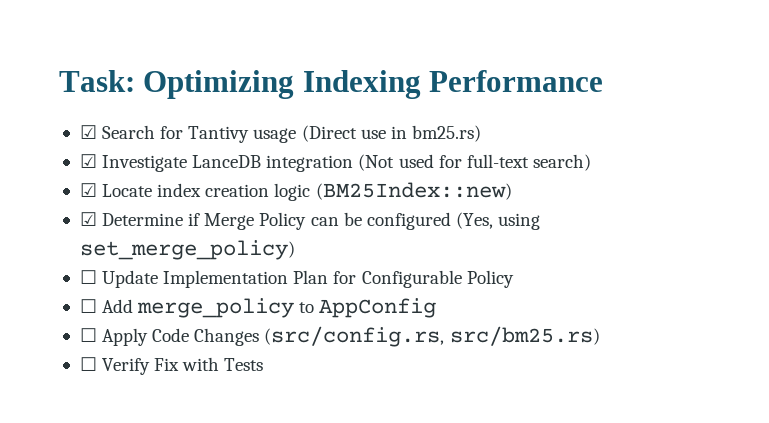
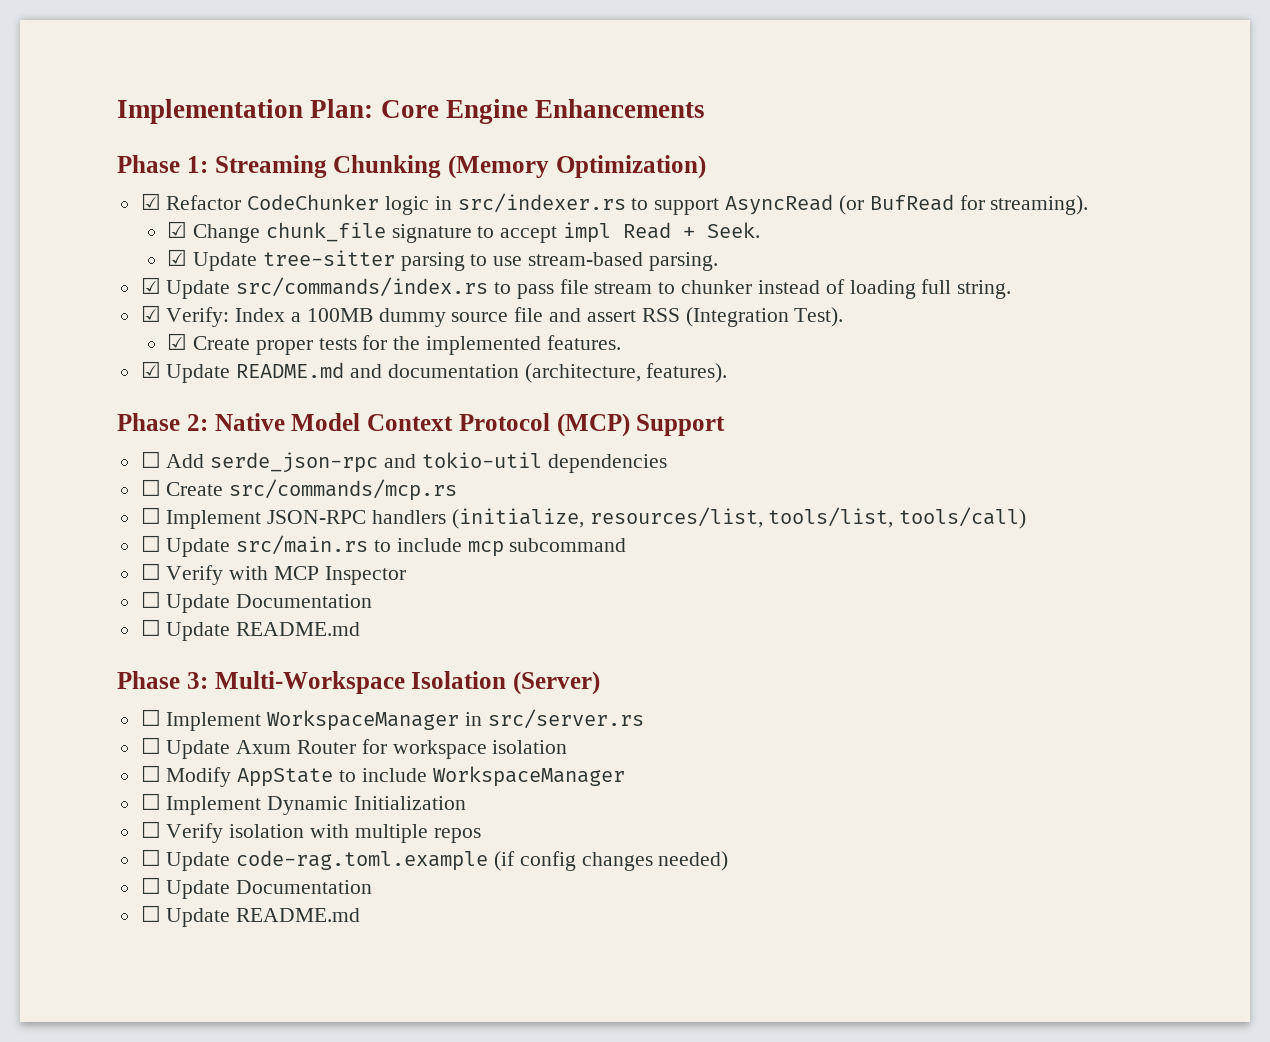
- Task: Optimizing Indexing Performance
- ☑ Search for Tantivy usage (Direct use in bm25.rs)
- ☑ Investigate LanceDB integration (Not used for full-text search)
- ☑ Locate index creation logic (BM25Index::new)
- ☑ Determine if Merge Policy can be configured (Yes, using set_merge_policy)
- ☐ Update Implementation Plan for Configurable Policy
- ☐ Add merge_policy to AppConfig
- ☐ Apply Code Changes (src/config.rs, src/bm25.rs)
- ☐ Verify Fix with Tests
+ Implementation Plan: Core Engine Enhancements
+ Phase 1: Streaming Chunking (Memory Optimization)
+ ☑ Refactor CodeChunker logic in src/indexer.rs to support AsyncRead (or BufRead for streaming).
+ ☑ Change chunk_file signature to accept impl Read + Seek.
+ ☑ Update tree-sitter parsing to use stream-based parsing.
+ ☑ Update src/commands/index.rs to pass file stream to chunker instead of loading full string.
+ ☑ Verify: Index a 100MB dummy source file and assert RSS (Integration Test).
+ ☑ Create proper tests for the implemented features.
+ ☑ Update README.md and documentation (architecture, features).
+ Phase 2: Native Model Context Protocol (MCP) Support
+ ☐ Add serde_json-rpc and tokio-util dependencies
+ ☐ Create src/commands/mcp.rs
+ ☐ Implement JSON-RPC handlers (initialize, resources/list, tools/list, tools/call)
+ ☐ Update src/main.rs to include mcp subcommand
+ ☐ Verify with MCP Inspector
+ ☐ Update Documentation
+ ☐ Update README.md
+ Phase 3: Multi-Workspace Isolation (Server)
+ ☐ Implement WorkspaceManager in src/server.rs
+ ☐ Update Axum Router for workspace isolation
+ ☐ Modify AppState to include WorkspaceManager
+ ☐ Implement Dynamic Initialization
+ ☐ Verify isolation with multiple repos
+ ☐ Update code-rag.toml.example (if config changes needed)
+ ☐ Update Documentation
+ ☐ Update README.md

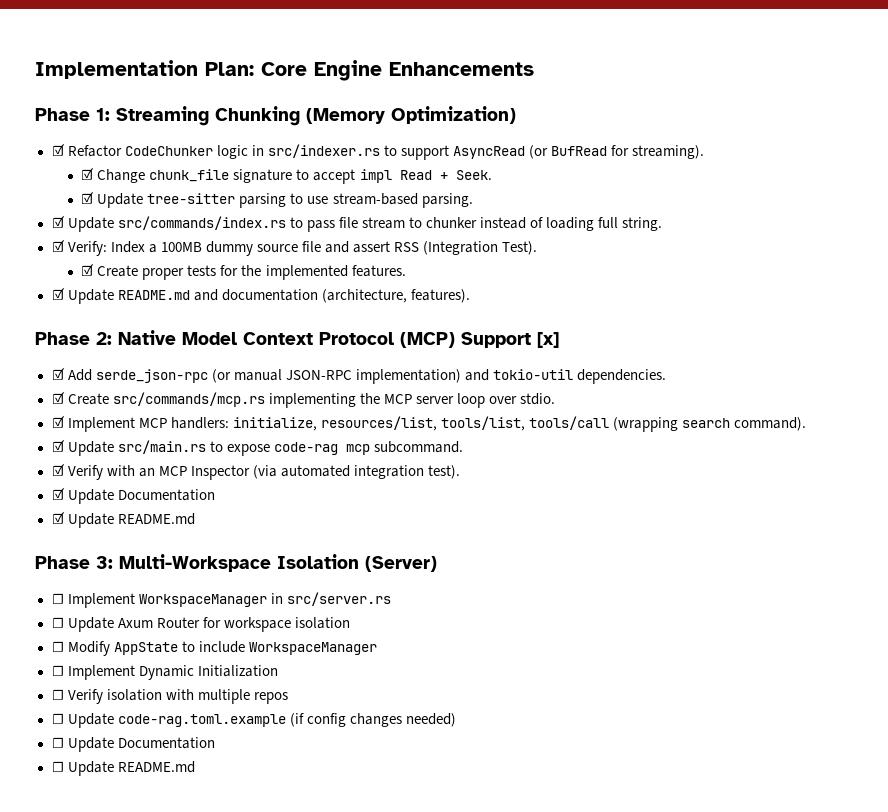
- Phase 2: Native Model Context Protocol (MCP) Support
- ☐ Add serde_json-rpc and tokio-util dependencies
- ☐ Create src/commands/mcp.rs
- ☐ Implement JSON-RPC handlers (initialize, resources/list, tools/list, tools/call)
- ☐ Update src/main.rs to include mcp subcommand
- ☐ Verify with MCP Inspector
- ☐ Update Documentation
- ☐ Update README.md
+ Phase 2: Native Model Context Protocol (MCP) Support [x]
+ ☑ Add serde_json-rpc (or manual JSON-RPC implementation) and tokio-util dependencies.
+ ☑ Create src/commands/mcp.rs implementing the MCP server loop over stdio.
+ ☑ Implement MCP handlers: initialize, resources/list, tools/list, tools/call (wrapping search command).
+ ☑ Update src/main.rs to expose code-rag mcp subcommand.
+ ☑ Verify with an MCP Inspector (via automated integration test).
+ ☑ Update Documentation
+ ☑ Update README.md

